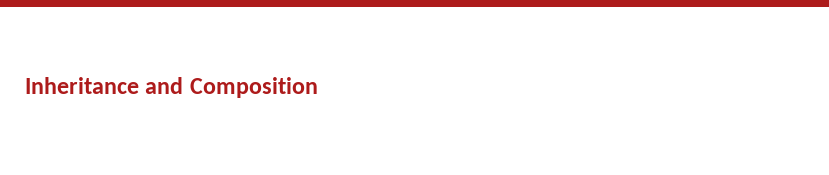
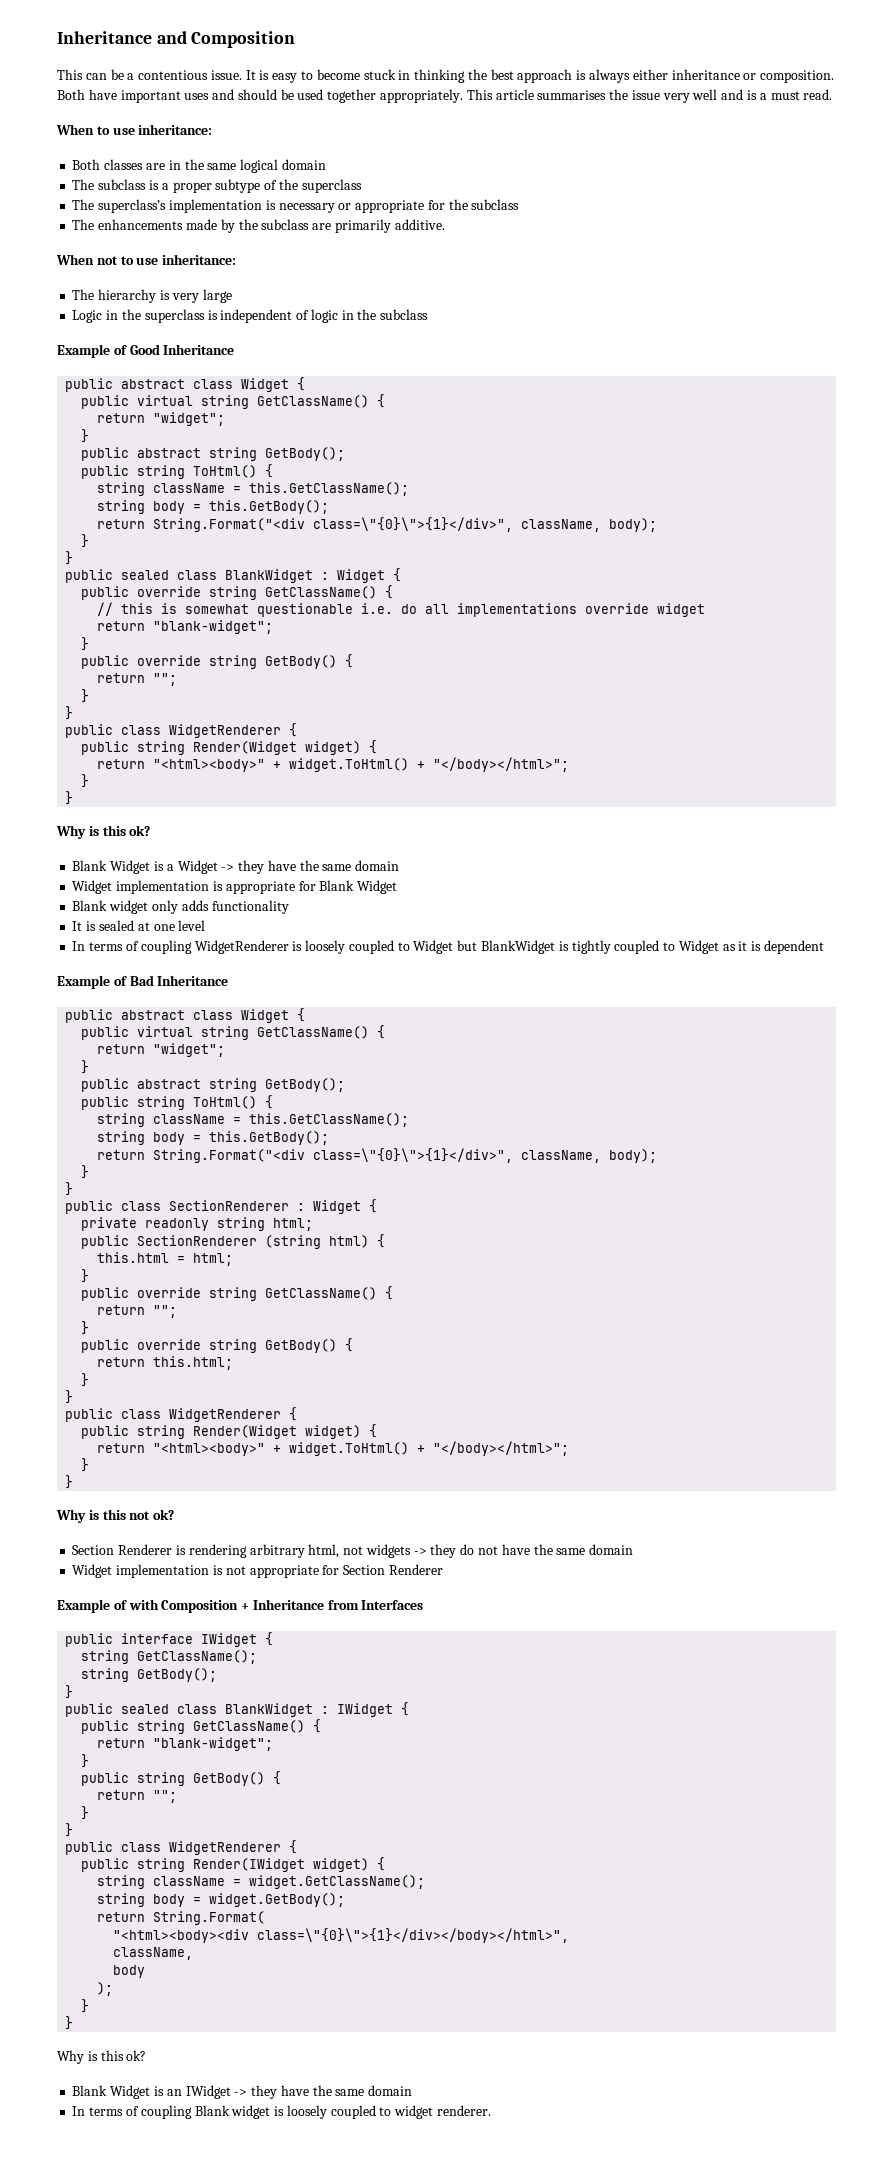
+ This can be a contentious issue. It is easy to become stuck in thinking the best approach is always either inheritance or composition. Both have important uses and should be used together appropriately. This article summarises the issue very well and is a must read.
+ When to use inheritance:
+ Both classes are in the same logical domain
+ The subclass is a proper subtype of the superclass
+ The superclass’s implementation is necessary or appropriate for the subclass
+ The enhancements made by the subclass are primarily additive.
+ When not to use inheritance:
+ The hierarchy is very large
+ Logic in the superclass is independent of logic in the subclass
+ Example of Good Inheritance
+ public abstract class Widget {
+ public virtual string GetClassName() {
+ return "widget";
+ }
+ public abstract string GetBody();
+ public string ToHtml() {
+ string className = this.GetClassName();
+ string body = this.GetBody();
+ return String.Format("<div class=\"{0}\">{1}</div>", className, body);
+ }
+ }
+ public sealed class BlankWidget : Widget {
+ public override string GetClassName() {
+ // this is somewhat questionable i.e. do all implementations override widget
+ return "blank-widget";
+ }
+ public override string GetBody() {
+ return "";
+ }
+ }
+ public class WidgetRenderer {
+ public string Render(Widget widget) {
+ return "<html><body>" + widget.ToHtml() + "</body></html>";
+ }
+ }
+ Why is this ok?
+ Blank Widget is a Widget -> they have the same domain
+ Widget implementation is appropriate for Blank Widget
+ Blank widget only adds functionality
+ It is sealed at one level
+ In terms of coupling WidgetRenderer is loosely coupled to Widget but BlankWidget is tightly coupled to Widget as it is dependent
+ Example of Bad Inheritance
+ public abstract class Widget {
+ public virtual string GetClassName() {
+ return "widget";
+ }
+ public abstract string GetBody();
+ public string ToHtml() {
+ string className = this.GetClassName();
+ string body = this.GetBody();
+ return String.Format("<div class=\"{0}\">{1}</div>", className, body);
+ }
+ }
+ public class SectionRenderer : Widget {
+ private readonly string html;
+ public SectionRenderer (string html) {
+ this.html = html;
+ }
+ public override string GetClassName() {
+ return "";
+ }
+ public override string GetBody() {
+ return this.html;
+ }
+ }
+ public class WidgetRenderer {
+ public string Render(Widget widget) {
+ return "<html><body>" + widget.ToHtml() + "</body></html>";
+ }
+ }
+ Why is this not ok?
+ Section Renderer is rendering arbitrary html, not widgets -> they do not have the same domain
+ Widget implementation is not appropriate for Section Renderer
+ Example of with Composition + Inheritance from Interfaces
+ public interface IWidget {
+ string GetClassName();
+ string GetBody();
+ }
+ public sealed class BlankWidget : IWidget {
+ public string GetClassName() {
+ return "blank-widget";
+ }
+ public string GetBody() {
+ return "";
+ }
+ }
+ public class WidgetRenderer {
+ public string Render(IWidget widget) {
+ string className = widget.GetClassName();
+ string body = widget.GetBody();
+ return String.Format(
+ "<html><body><div class=\"{0}\">{1}</div></body></html>",
+ className,
+ body
+ );
+ }
+ }
+ Why is this ok?
+ Blank Widget is an IWidget -> they have the same domain
+ In terms of coupling Blank widget is loosely coupled to widget renderer.

